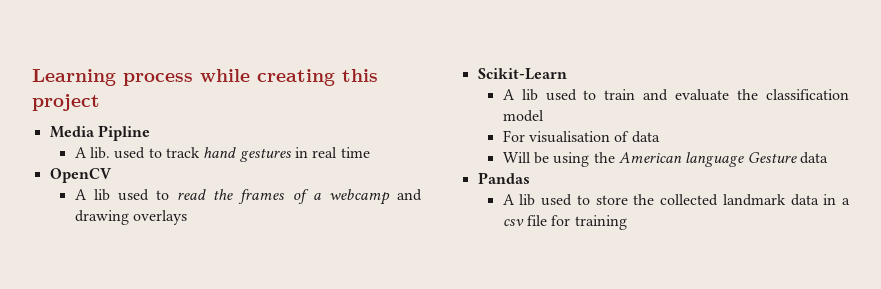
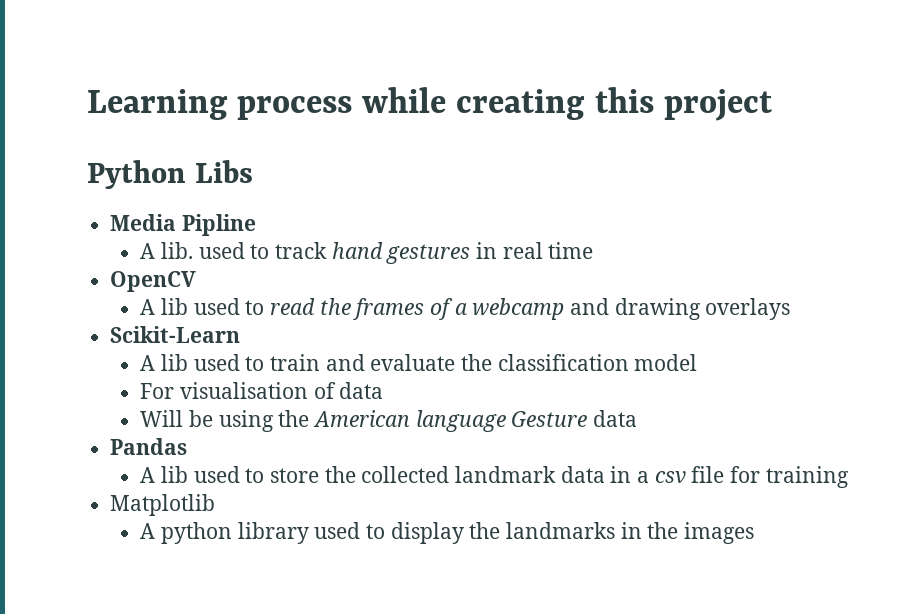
+ Python Libs
+ Matplotlib
+ A python library used to display the landmarks in the images

